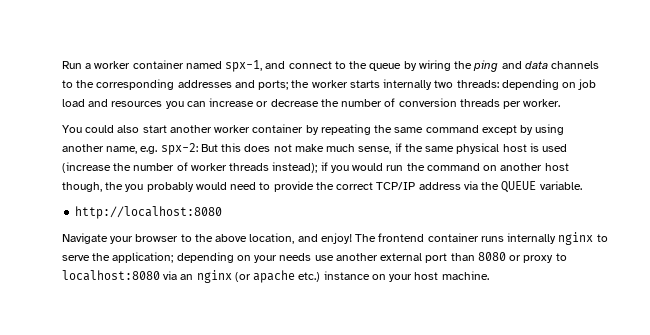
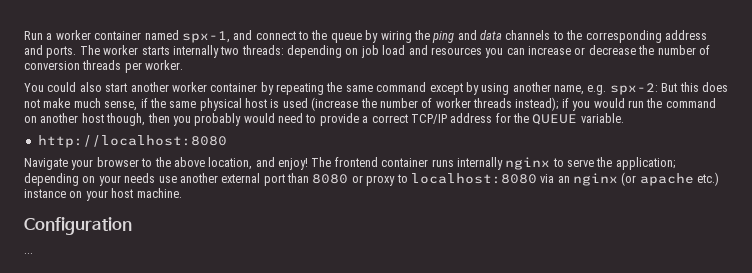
- Run a worker container named spx-1, and connect to the queue by wiring the ping and data channels to the corresponding addresses and ports; the worker starts internally two threads: depending on job load and resources you can increase or decrease the number of conversion threads per worker.
+ Run a worker container named spx-1, and connect to the queue by wiring the ping and data channels to the corresponding address and ports. The worker starts internally two threads: depending on job load and resources you can increase or decrease the number of conversion threads per worker.
- if you would run the command on another host though, the you probably would need to provide the correct TCP/IP address via the QUEUE variable.
+ if you would run the command on another host though, then you probably would need to provide a correct TCP/IP address for the QUEUE variable.
+ Configuration
+ ...

